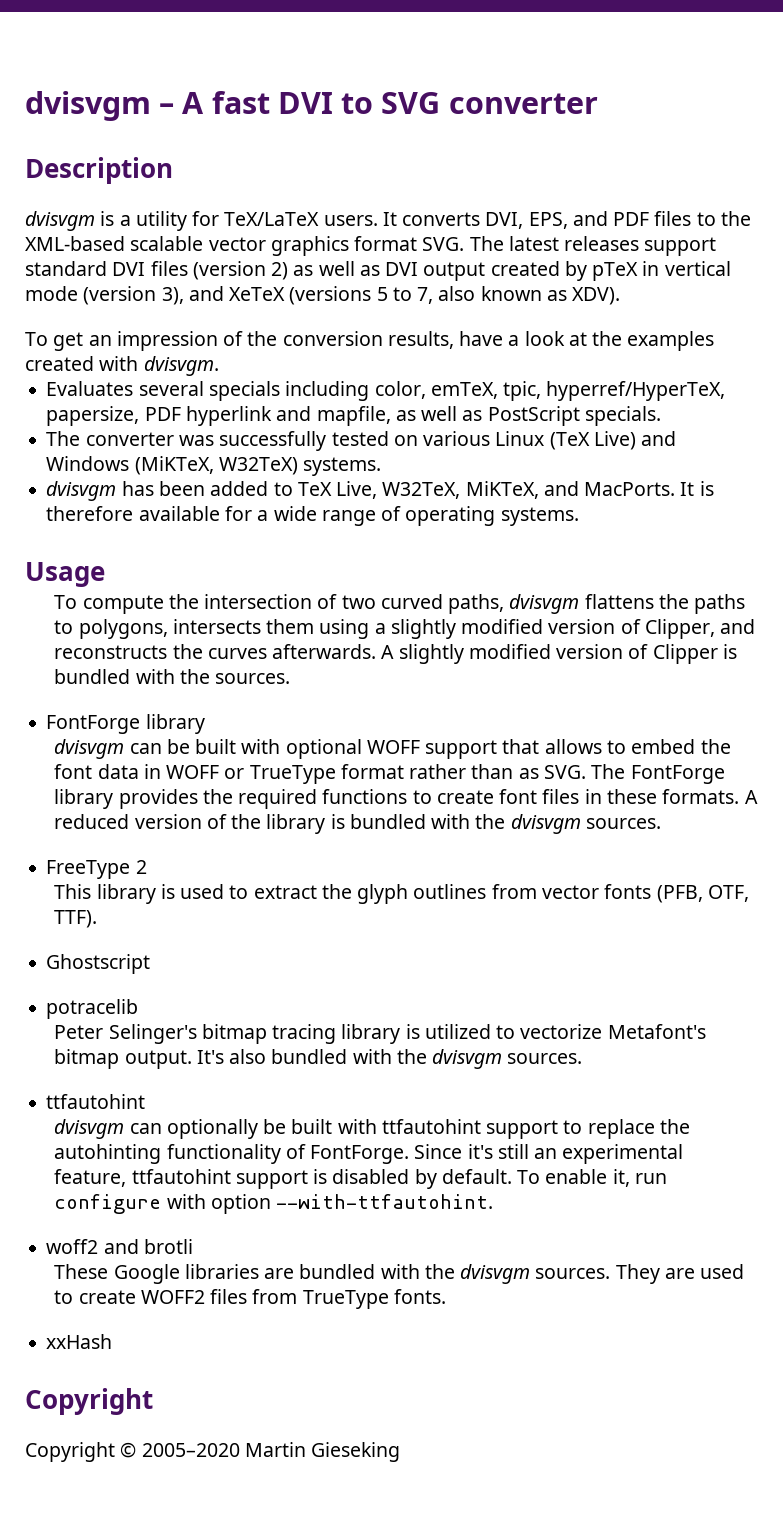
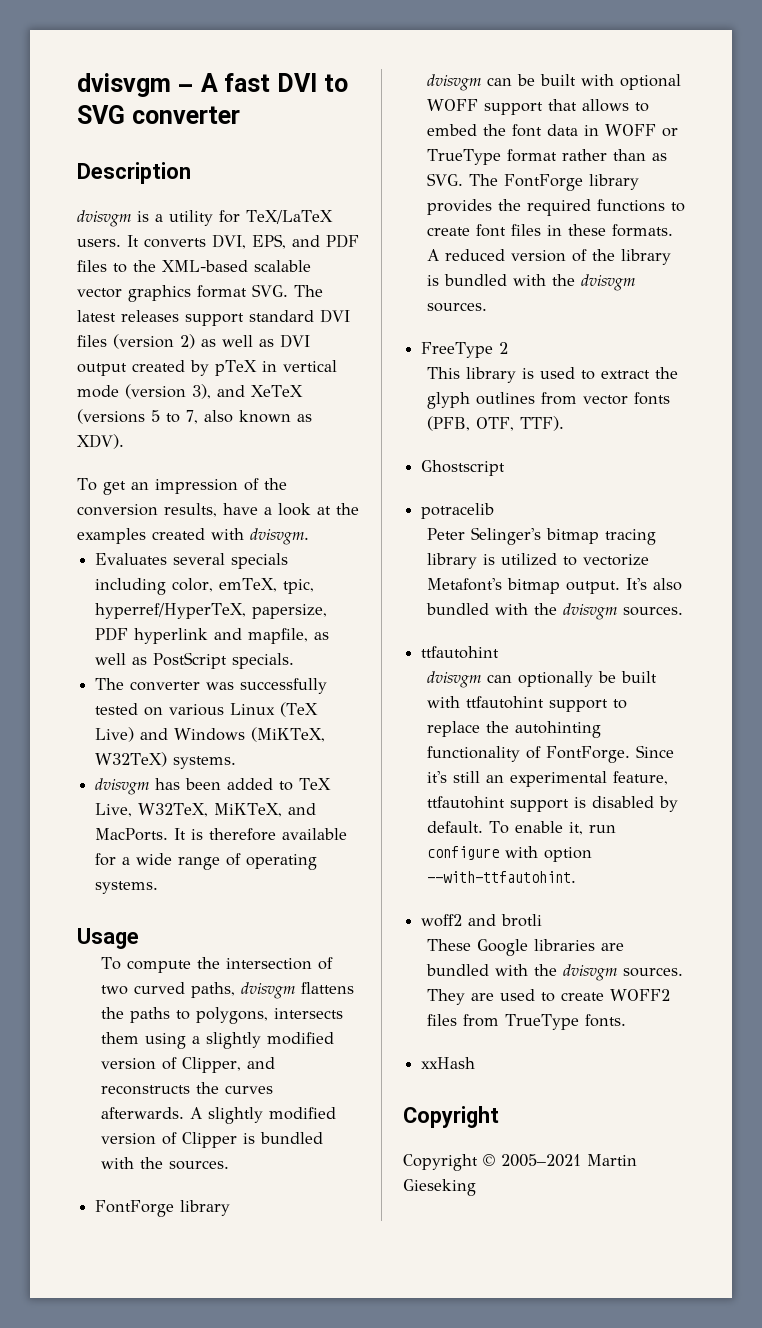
- Copyright © 2005–2020 Martin Gieseking
+ Copyright © 2005–2021 Martin Gieseking

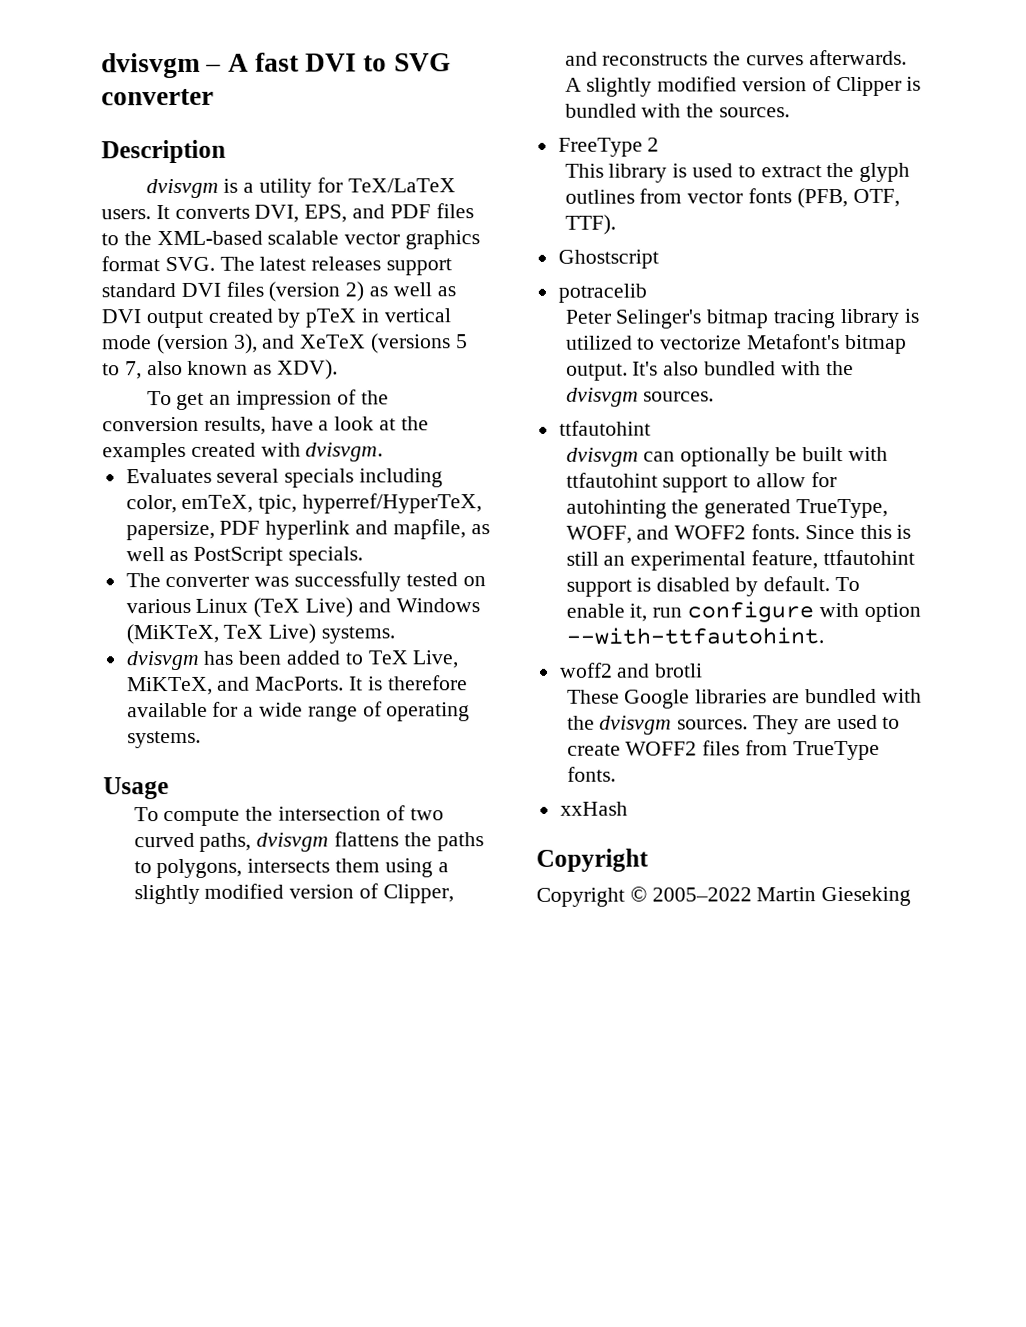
- The converter was successfully tested on various Linux (TeX Live) and Windows (MiKTeX, W32TeX) systems.
+ The converter was successfully tested on various Linux (TeX Live) and Windows (MiKTeX, TeX Live) systems.
- dvisvgm has been added to TeX Live, W32TeX, MiKTeX, and MacPorts.
+ dvisvgm has been added to TeX Live, MiKTeX, and MacPorts.
  A slightly modified version of Clipper is bundled with the sources.
- FontForge library
- dvisvgm can be built with optional WOFF support that allows to embed the font data in WOFF or TrueType format rather than as SVG. The FontForge library provides the required functions to create font files in these formats. A reduced version of the library is bundled with the dvisvgm sources.
- dvisvgm can optionally be built with ttfautohint support to replace the autohinting functionality of FontForge. Since it's still an experimental feature, ttfautohint support is disabled by default.
+ dvisvgm can optionally be built with ttfautohint support to allow for autohinting the generated TrueType, WOFF, and WOFF2 fonts. Since this is still an experimental feature, ttfautohint support is disabled by default.
- Copyright © 2005–2021 Martin Gieseking
+ Copyright © 2005–2022 Martin Gieseking

